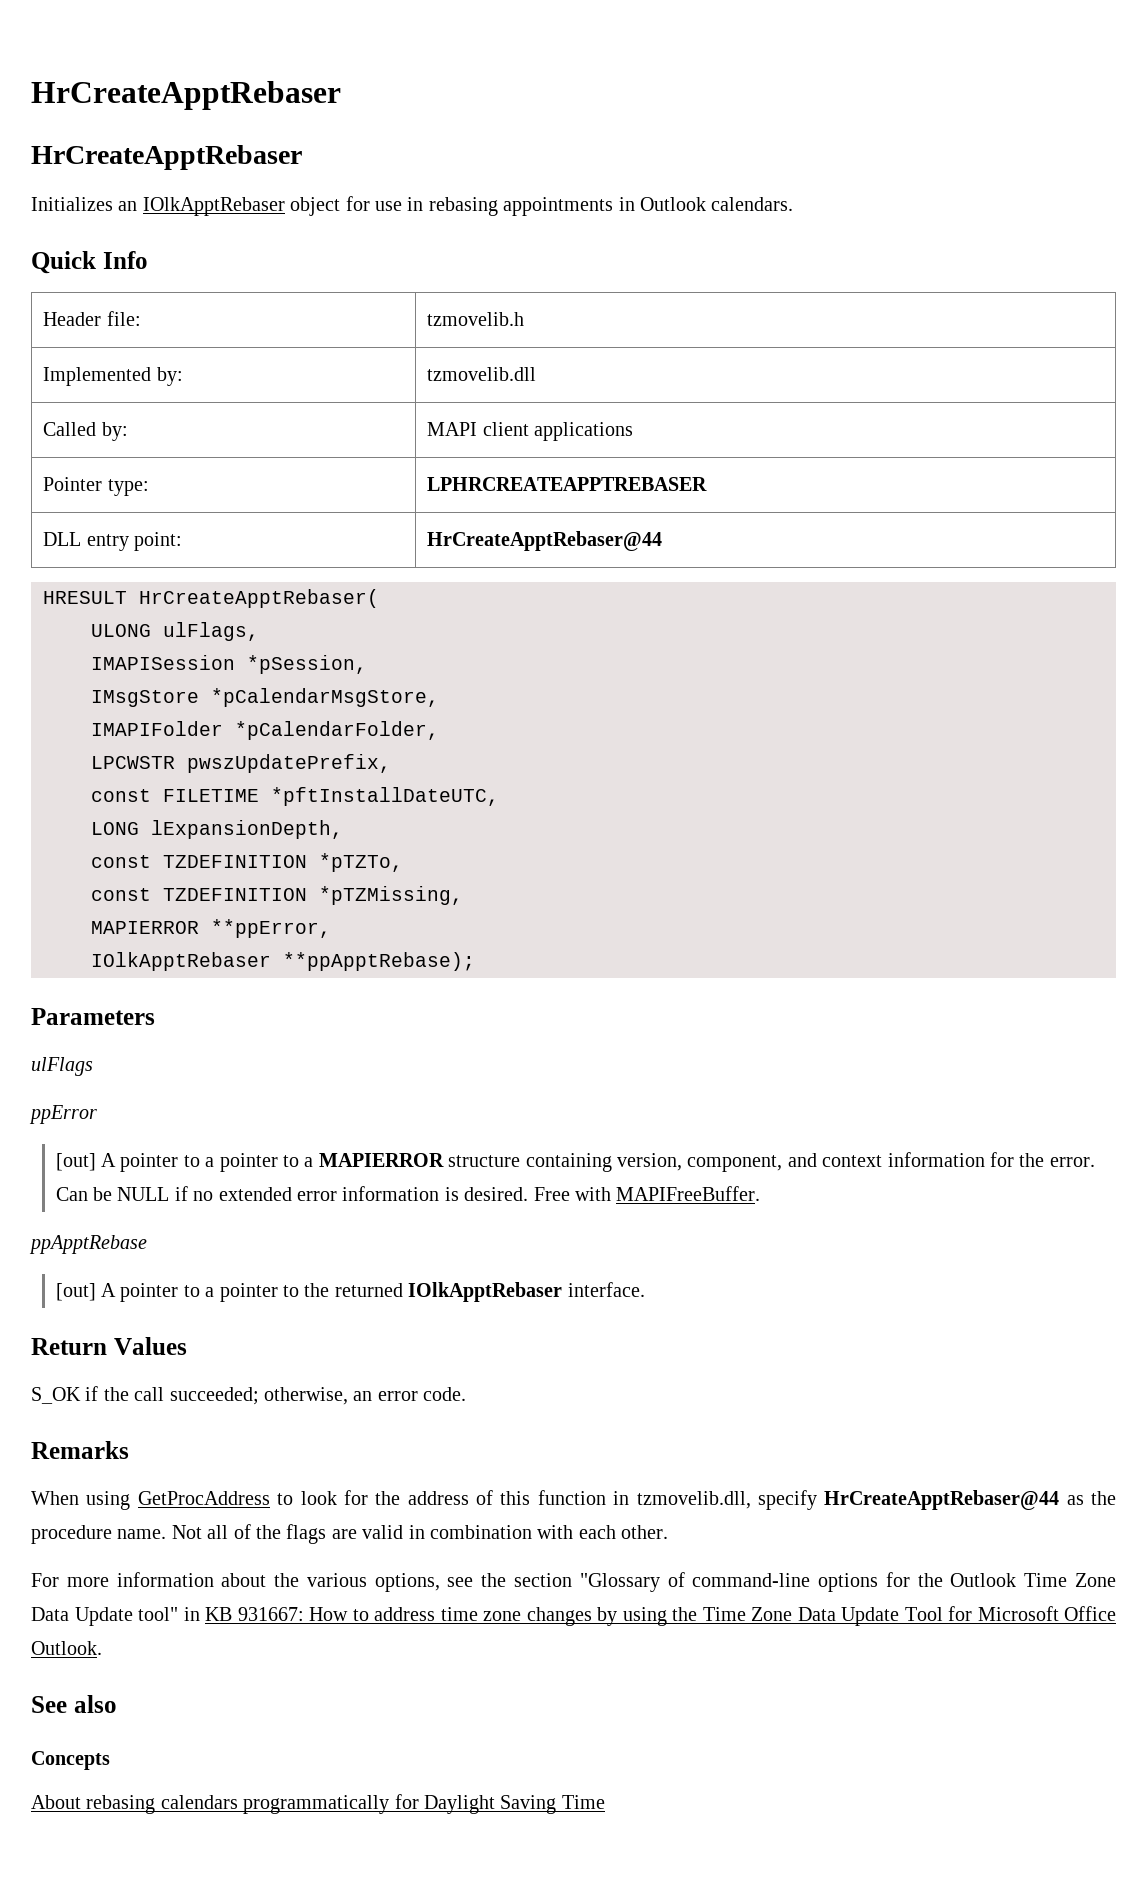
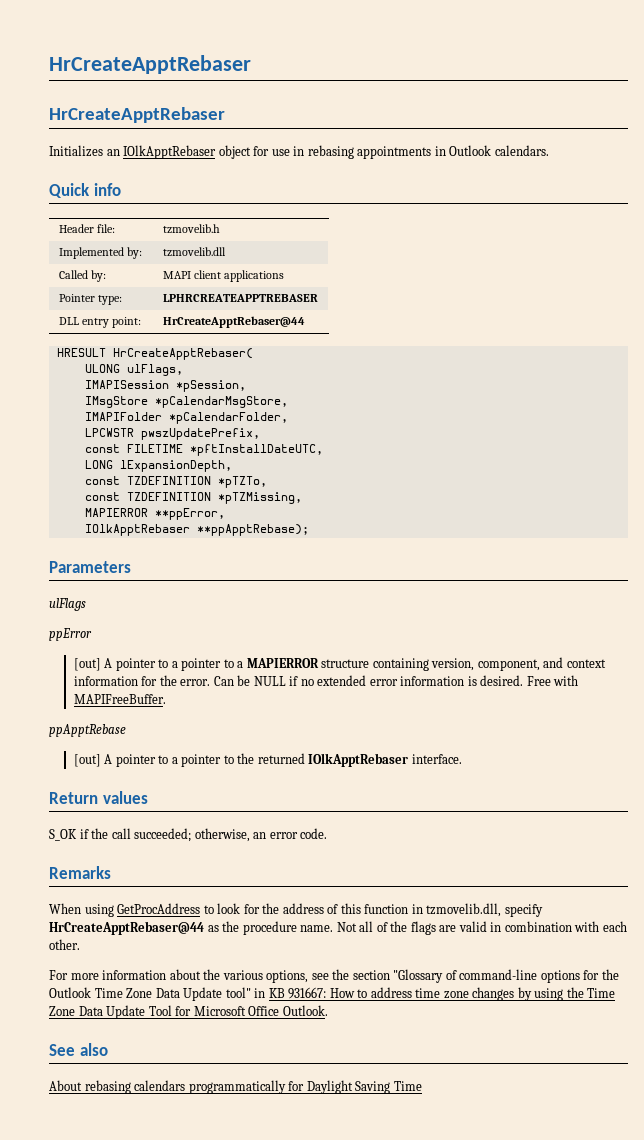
- Quick Info
+ Quick info
- Return Values
+ Return values
- Concepts

